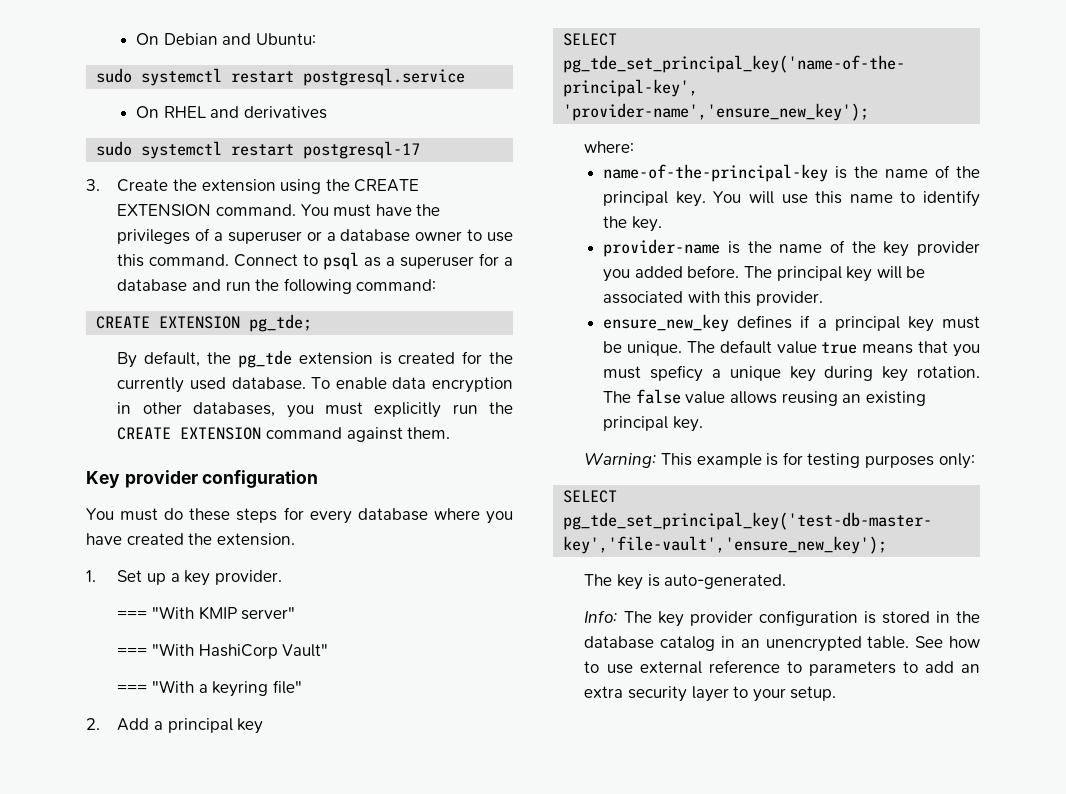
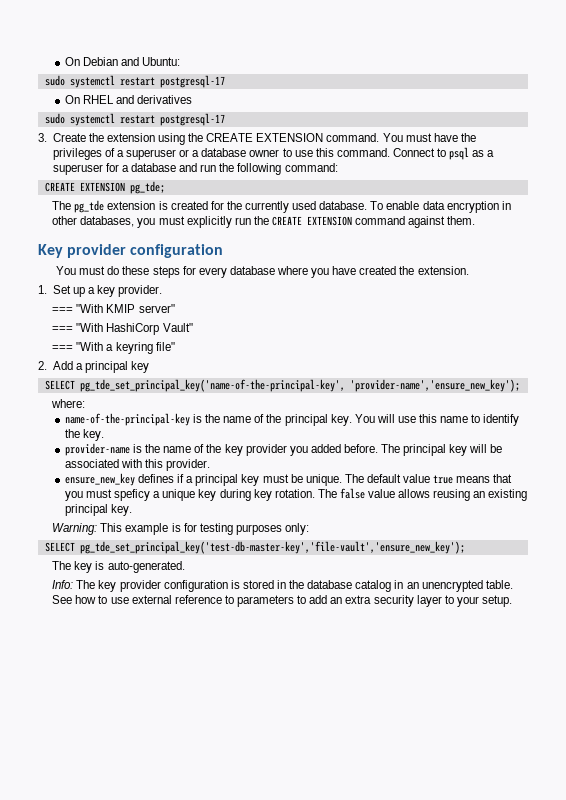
  On Debian and Ubuntu:
- sudo systemctl restart postgresql.service
+ sudo systemctl restart postgresql-17
- By default, the pg_tde extension is created for the currently used database.
+ The pg_tde extension is created for the currently used database.

